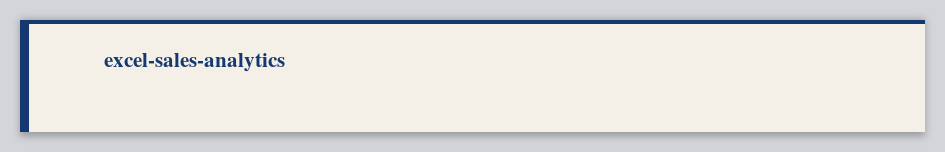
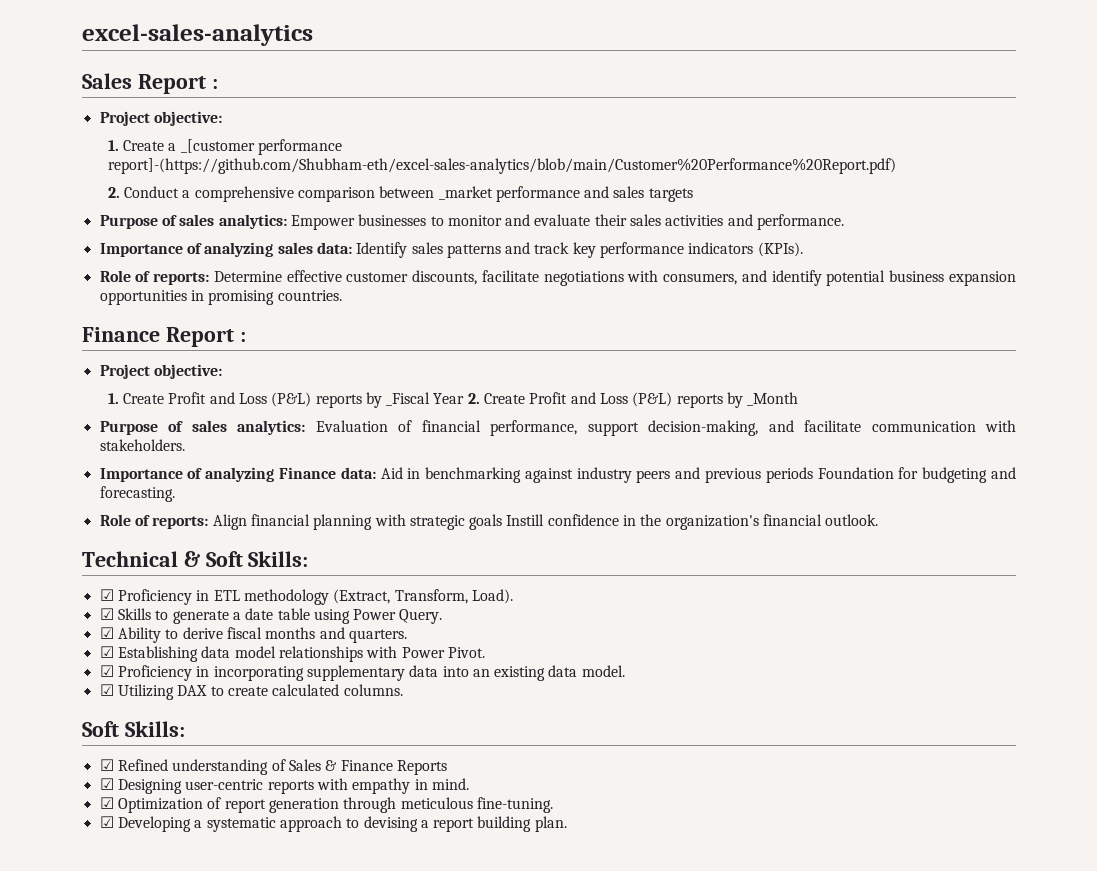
+ Sales Report :
+ Project objective:
+ 1. Create a _[customer performance report]-(https://github.com/Shubham-eth/excel-sales-analytics/blob/main/Customer%20Performance%20Report.pdf)
+ 2. Conduct a comprehensive comparison between _market performance and sales targets
+ Purpose of sales analytics: Empower businesses to monitor and evaluate their sales activities and performance.
+ Importance of analyzing sales data: Identify sales patterns and track key performance indicators (KPIs).
+ Role of reports: Determine effective customer discounts, facilitate negotiations with consumers, and identify potential business expansion opportunities in promising countries.
+ Finance Report :
+ Project objective:
+ 1. Create Profit and Loss (P&L) reports by _Fiscal Year 2. Create Profit and Loss (P&L) reports by _Month
+ Purpose of sales analytics: Evaluation of financial performance, support decision-making, and facilitate communication with stakeholders.
+ Importance of analyzing Finance data: Aid in benchmarking against industry peers and previous periods Foundation for budgeting and forecasting.
+ Role of reports: Align financial planning with strategic goals Instill confidence in the organization's financial outlook.
+ Technical & Soft Skills:
+ ☑ Proficiency in ETL methodology (Extract, Transform, Load).
+ ☑ Skills to generate a date table using Power Query.
+ ☑ Ability to derive fiscal months and quarters.
+ ☑ Establishing data model relationships with Power Pivot.
+ ☑ Proficiency in incorporating supplementary data into an existing data model.
+ ☑ Utilizing DAX to create calculated columns.
+ Soft Skills:
+ ☑ Refined understanding of Sales & Finance Reports
+ ☑ Designing user-centric reports with empathy in mind.
+ ☑ Optimization of report generation through meticulous fine-tuning.
+ ☑ Developing a systematic approach to devising a report building plan.

